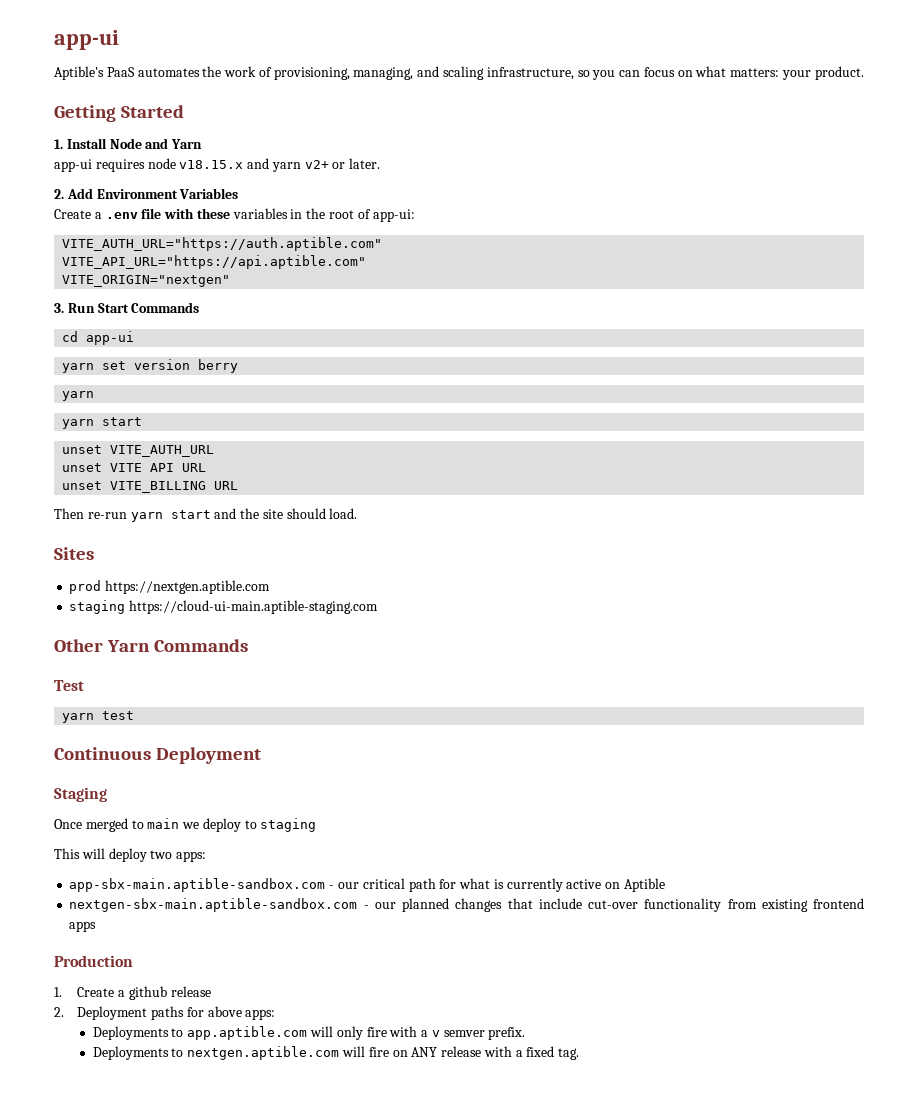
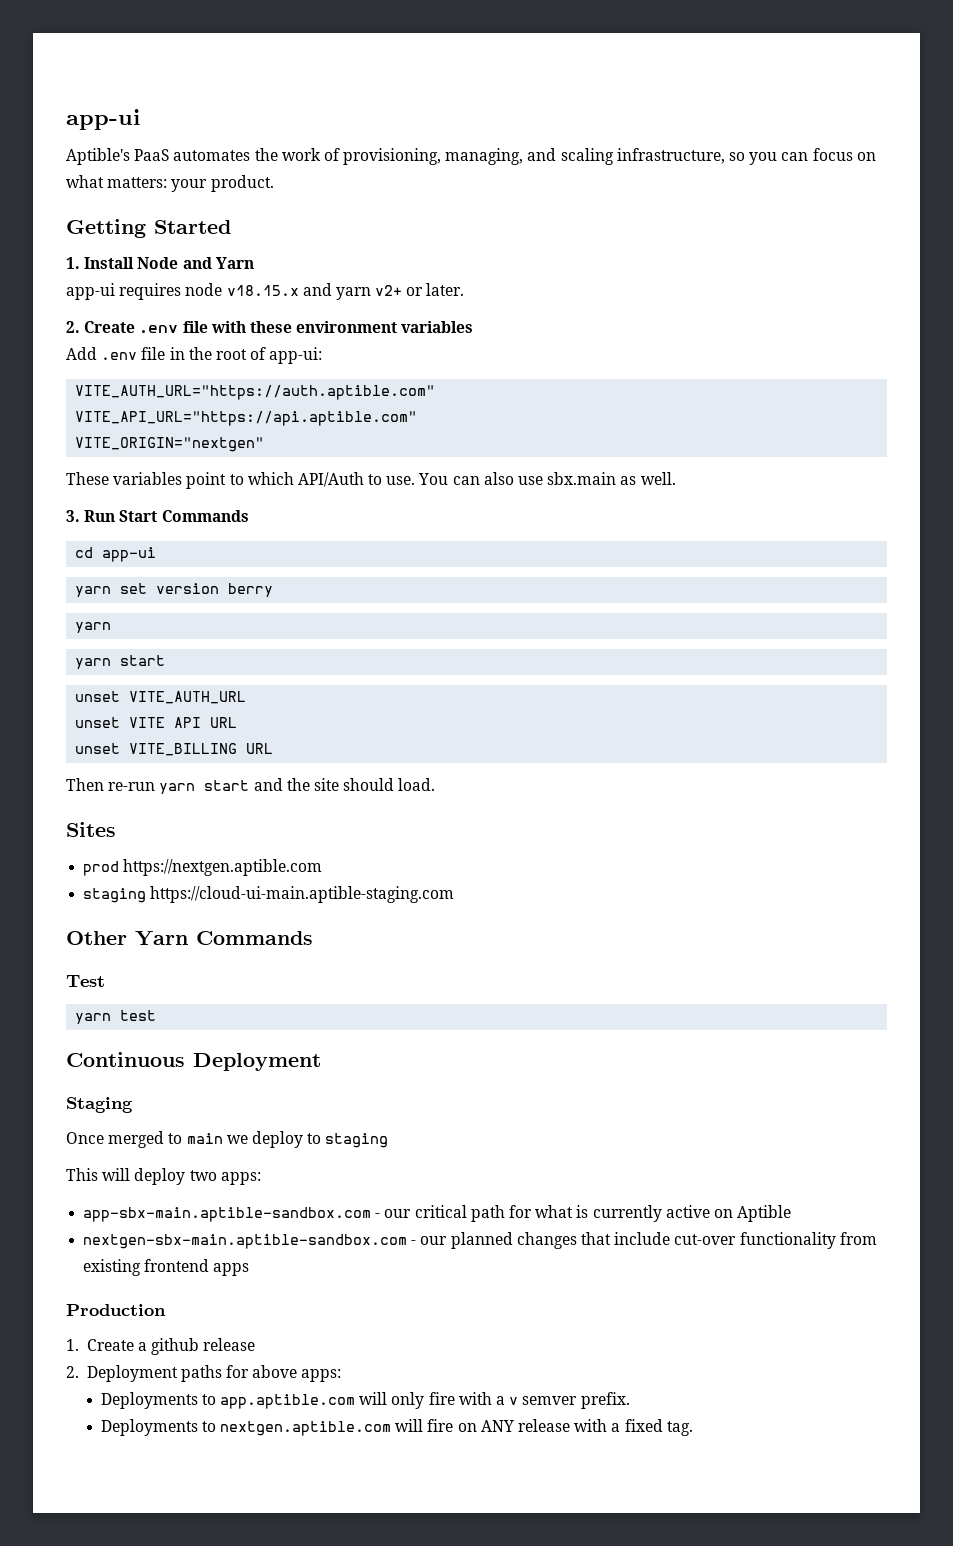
- 2. Add Environment Variables
- Create a .env file with these variables in the root of app-ui:
+ 2. Create .env file with these environment variables
+ Add .env file in the root of app-ui:
+ These variables point to which API/Auth to use. You can also use sbx.main as well.

